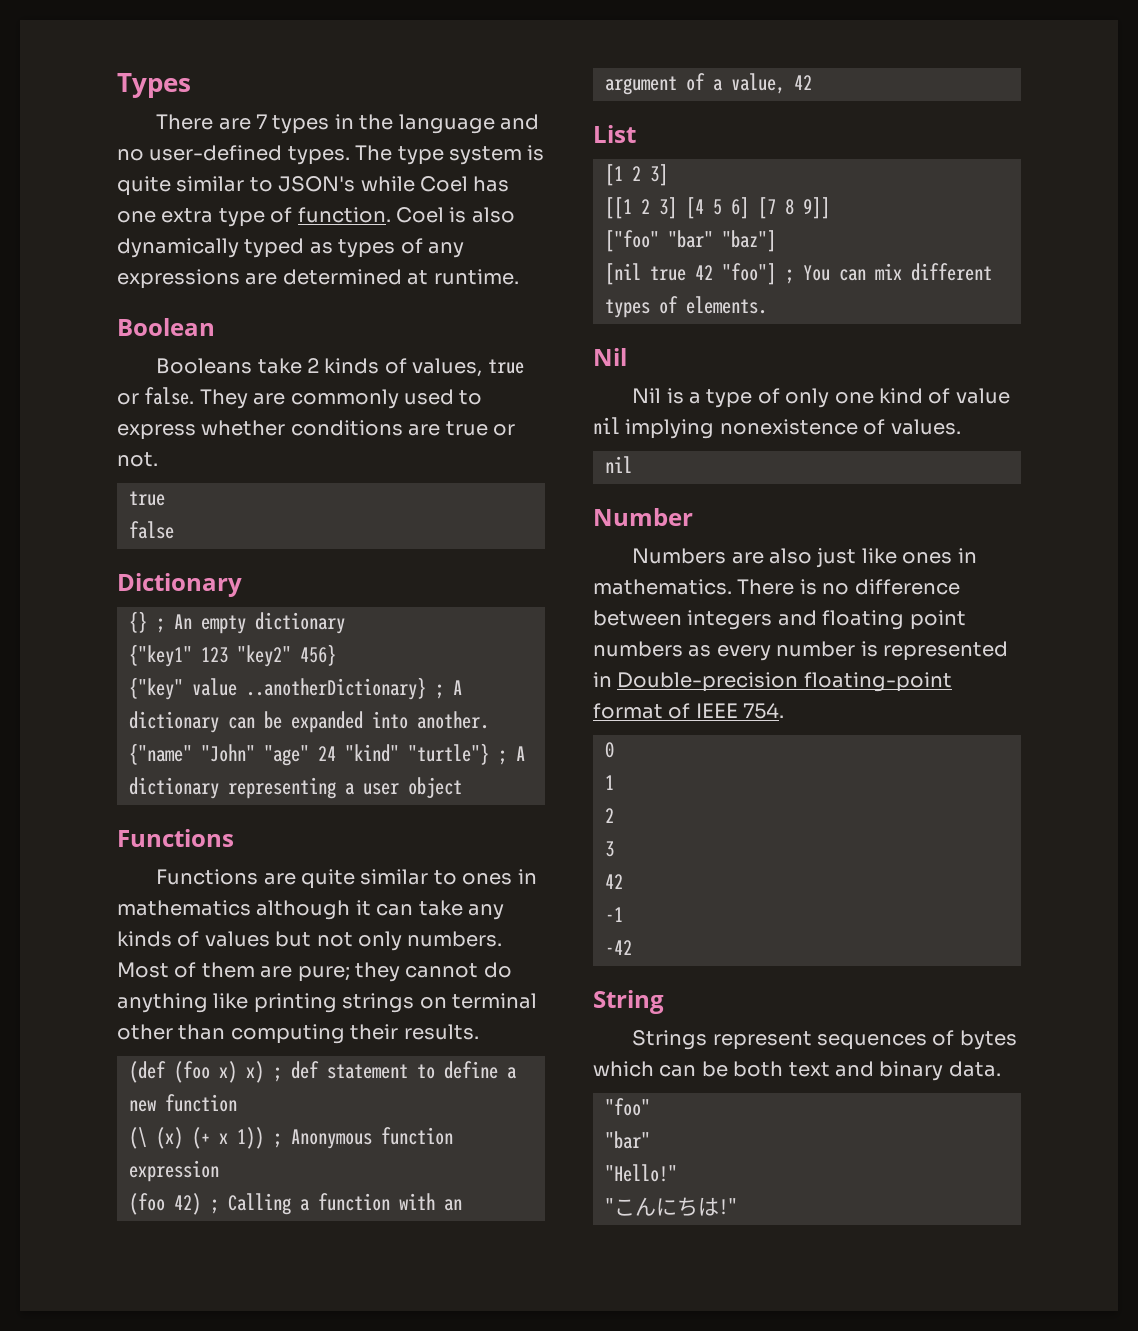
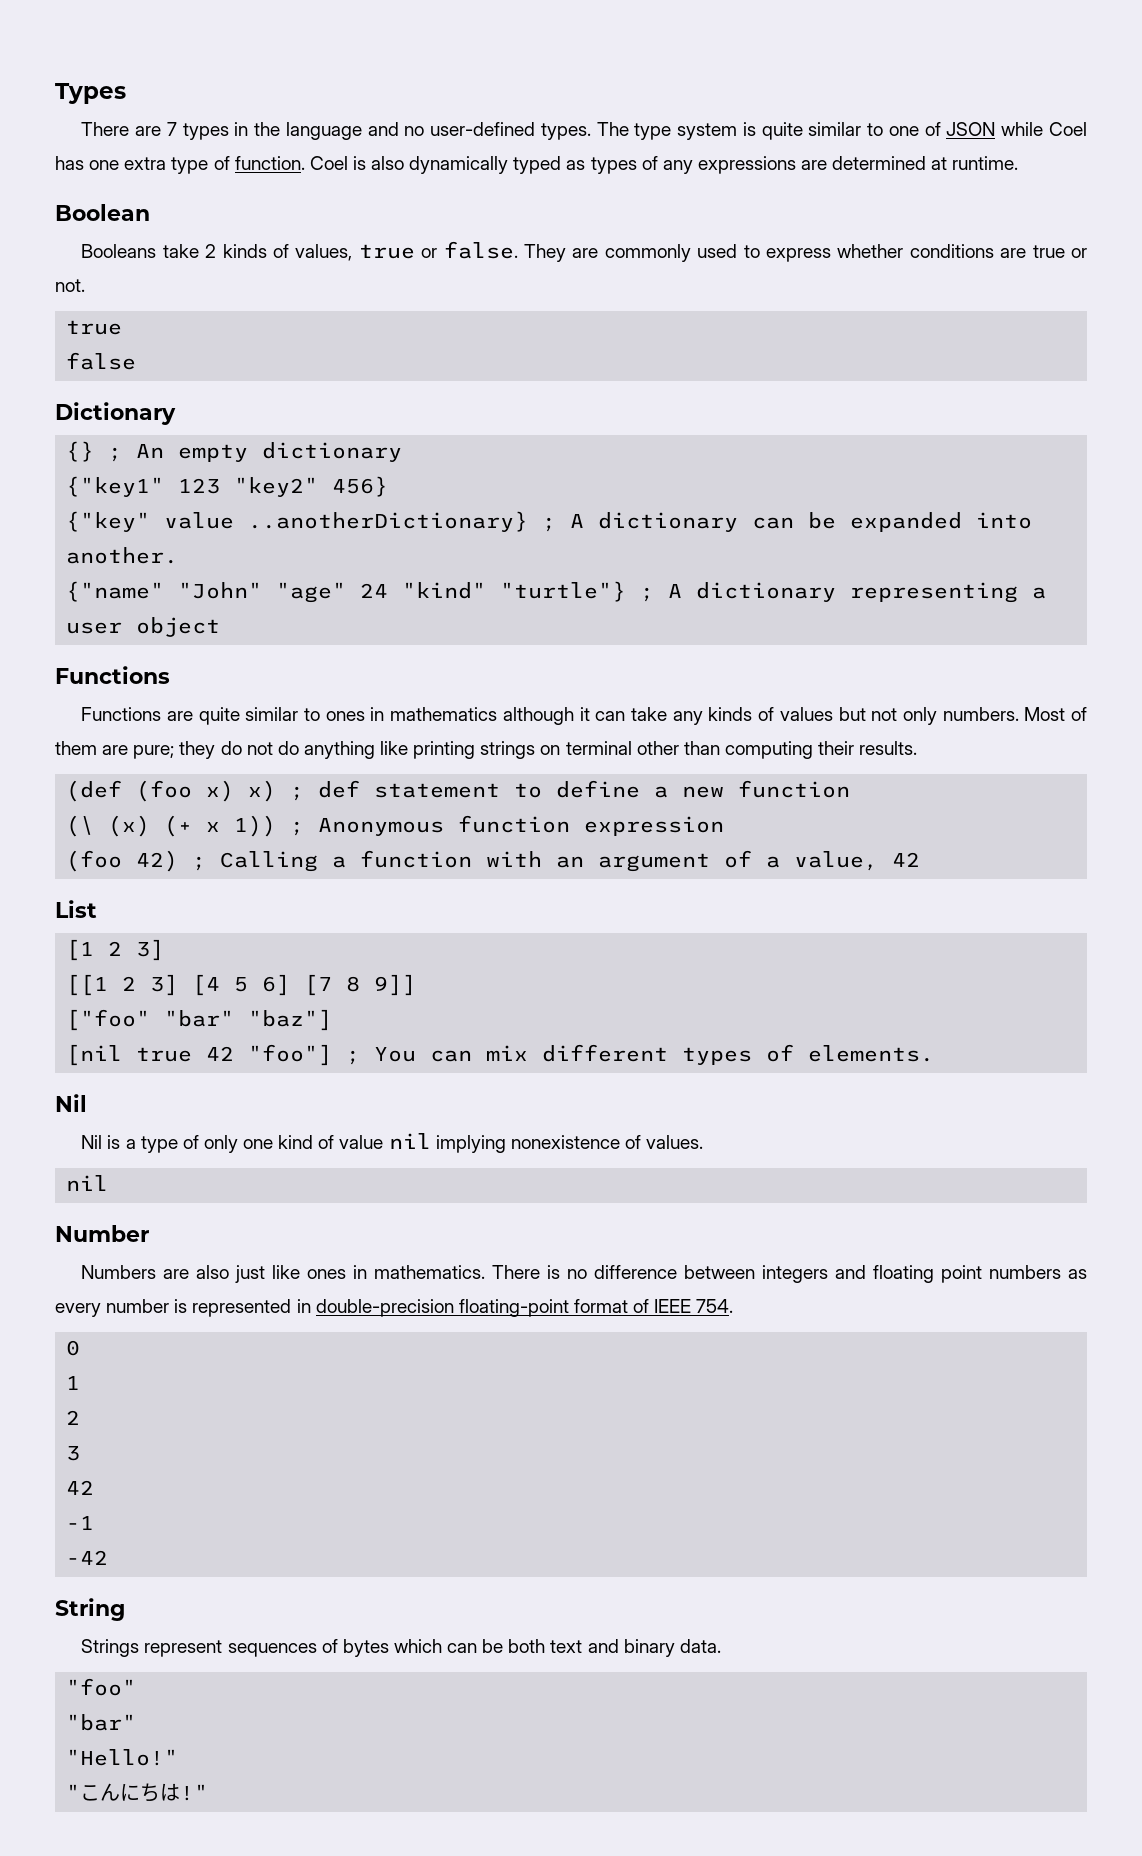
- The type system is quite similar to JSON's while Coel has one extra type of function.
+ The type system is quite similar to one of JSON while Coel has one extra type of function.
- Most of them are pure; they cannot do anything like printing strings on terminal other than computing their results.
+ Most of them are pure; they do not do anything like printing strings on terminal other than computing their results.
- There is no difference between integers and floating point numbers as every number is represented in Double-precision floating-point format of IEEE 754.
+ There is no difference between integers and floating point numbers as every number is represented in double-precision floating-point format of IEEE 754.

